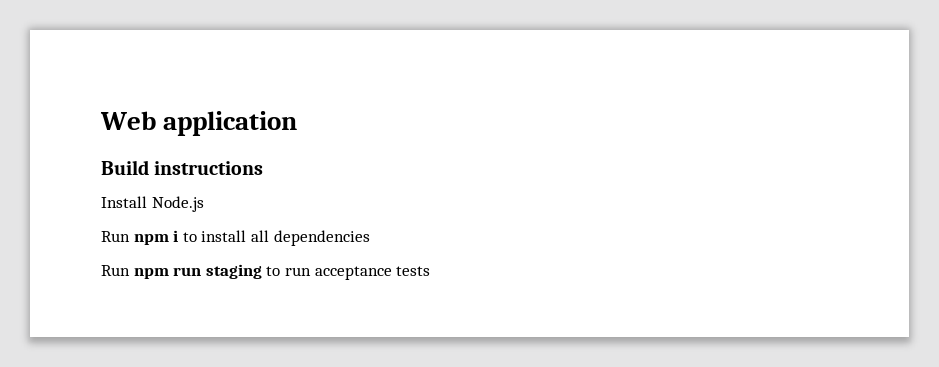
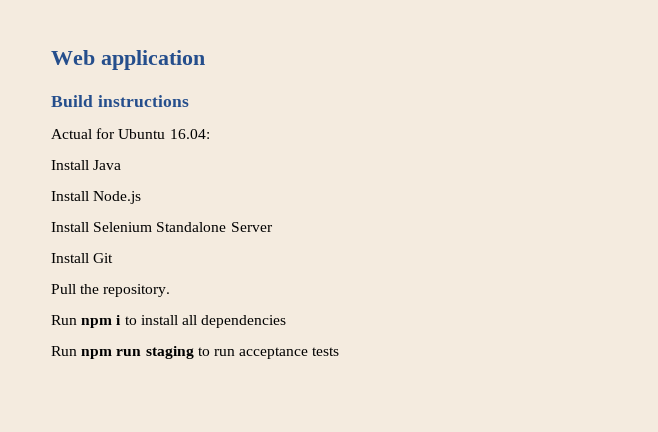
+ Actual for Ubuntu 16.04:
+ Install Java
  Install Node.js
+ Install Selenium Standalone Server
+ Install Git
+ Pull the repository.

